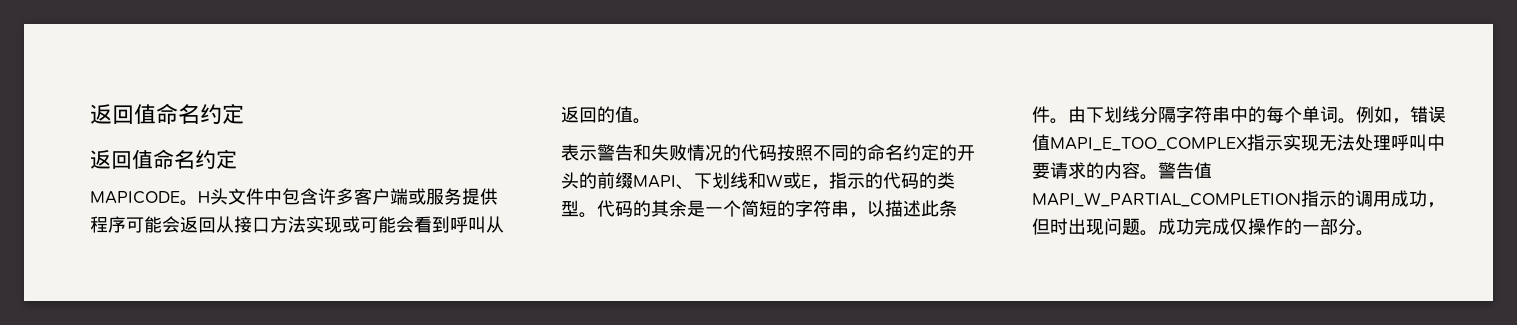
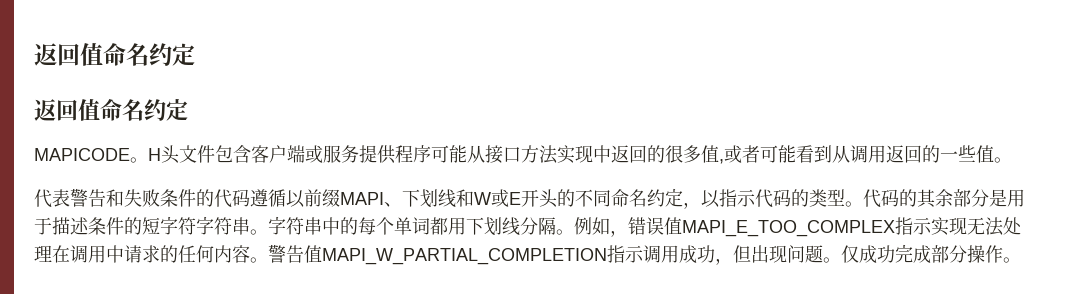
- H头文件中包含许多客户端或服务提供程序可能会返回从接口方法实现或可能会看到呼叫从返回的值。
+ H头文件包含客户端或服务提供程序可能从接口方法实现中返回的很多值,或者可能看到从调用返回的一些值。
- 表示警告和失败情况的代码按照不同的命名约定的开头的前缀MAPI、下划线和W或E，指示的代码的类型。
+ 代表警告和失败条件的代码遵循以前缀MAPI、下划线和W或E开头的不同命名约定，以指示代码的类型。
- 代码的其余是一个简短的字符串，以描述此条件。由下划线分隔字符串中的每个单词。
+ 代码的其余部分是用于描述条件的短字符字符串。字符串中的每个单词都用下划线分隔。
- 例如，错误值MAPI_E_TOO_COMPLEX指示实现无法处理呼叫中要请求的内容。
+ 例如，错误值MAPI_E_TOO_COMPLEX指示实现无法处理在调用中请求的任何内容。
- 警告值MAPI_W_PARTIAL_COMPLETION指示的调用成功，但时出现问题。
+ 警告值MAPI_W_PARTIAL_COMPLETION指示调用成功，但出现问题。
- 成功完成仅操作的一部分。
+ 仅成功完成部分操作。

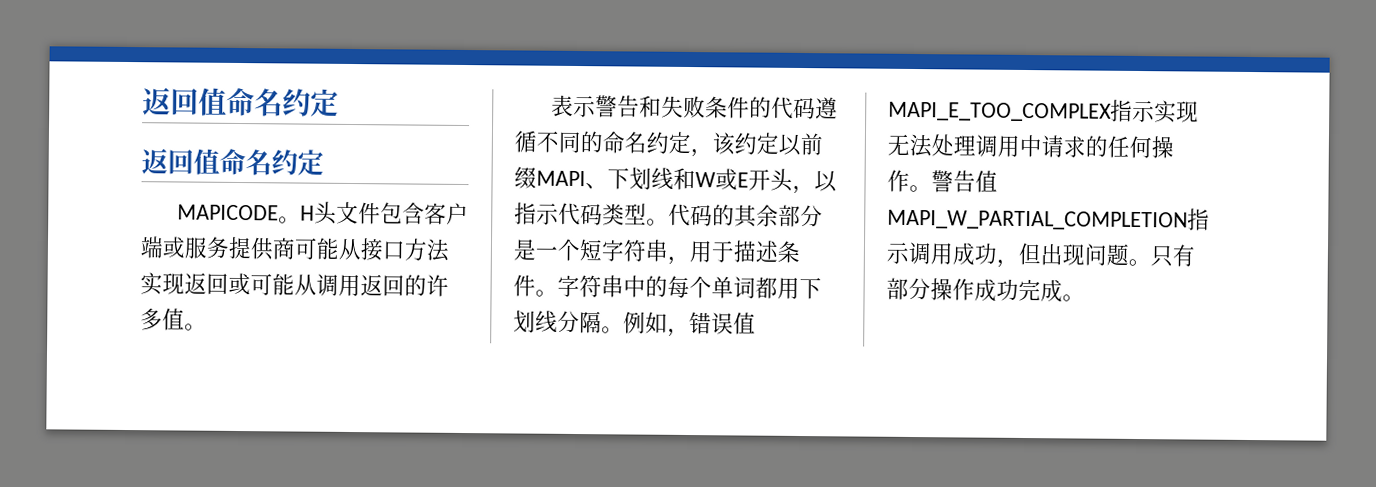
- H头文件包含客户端或服务提供程序可能从接口方法实现中返回的很多值,或者可能看到从调用返回的一些值。
+ H头文件包含客户端或服务提供商可能从接口方法实现返回或可能从调用返回的许多值。
- 代表警告和失败条件的代码遵循以前缀MAPI、下划线和W或E开头的不同命名约定，以指示代码的类型。
+ 表示警告和失败条件的代码遵循不同的命名约定，该约定以前缀MAPI、下划线和W或E开头，以指示代码类型。
- 代码的其余部分是用于描述条件的短字符字符串。
+ 代码的其余部分是一个短字符串，用于描述条件。
- 例如，错误值MAPI_E_TOO_COMPLEX指示实现无法处理在调用中请求的任何内容。
+ 例如，错误值MAPI_E_TOO_COMPLEX指示实现无法处理调用中请求的任何操作。
- 仅成功完成部分操作。
+ 只有部分操作成功完成。

